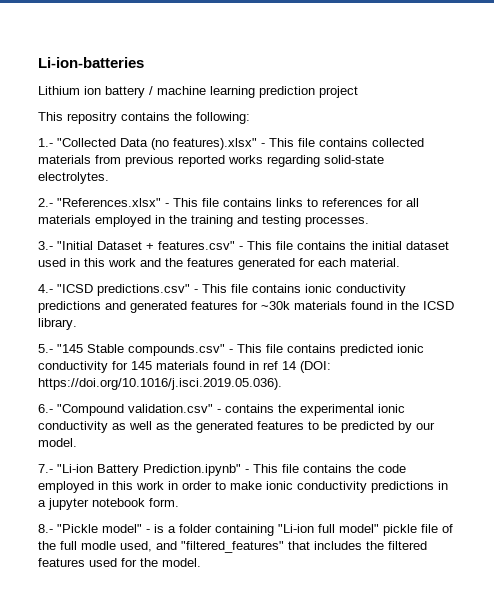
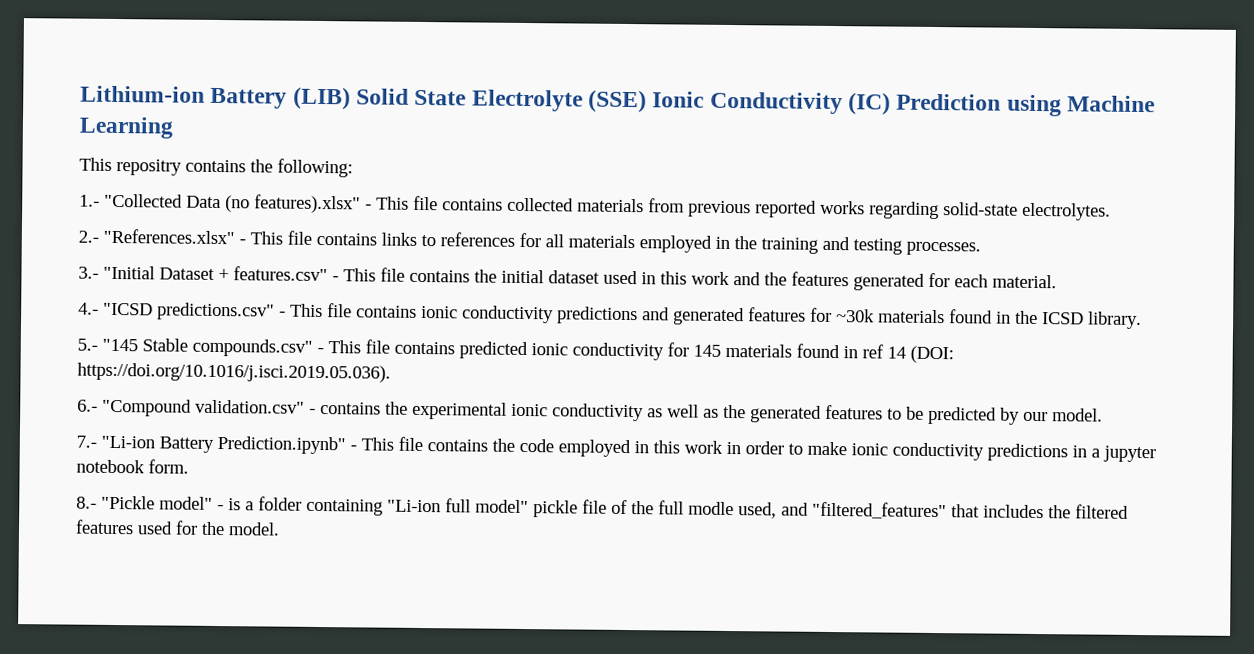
- Li-ion-batteries
- Lithium ion battery / machine learning prediction project
+ Lithium-ion Battery (LIB) Solid State Electrolyte (SSE) Ionic Conductivity (IC) Prediction using Machine Learning

